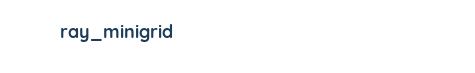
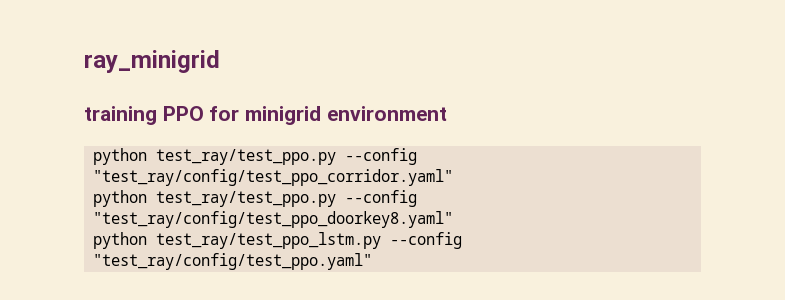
+ training PPO for minigrid environment
+ python test_ray/test_ppo.py --config "test_ray/config/test_ppo_corridor.yaml"
+ python test_ray/test_ppo.py --config "test_ray/config/test_ppo_doorkey8.yaml"
+ python test_ray/test_ppo_lstm.py --config "test_ray/config/test_ppo.yaml"

